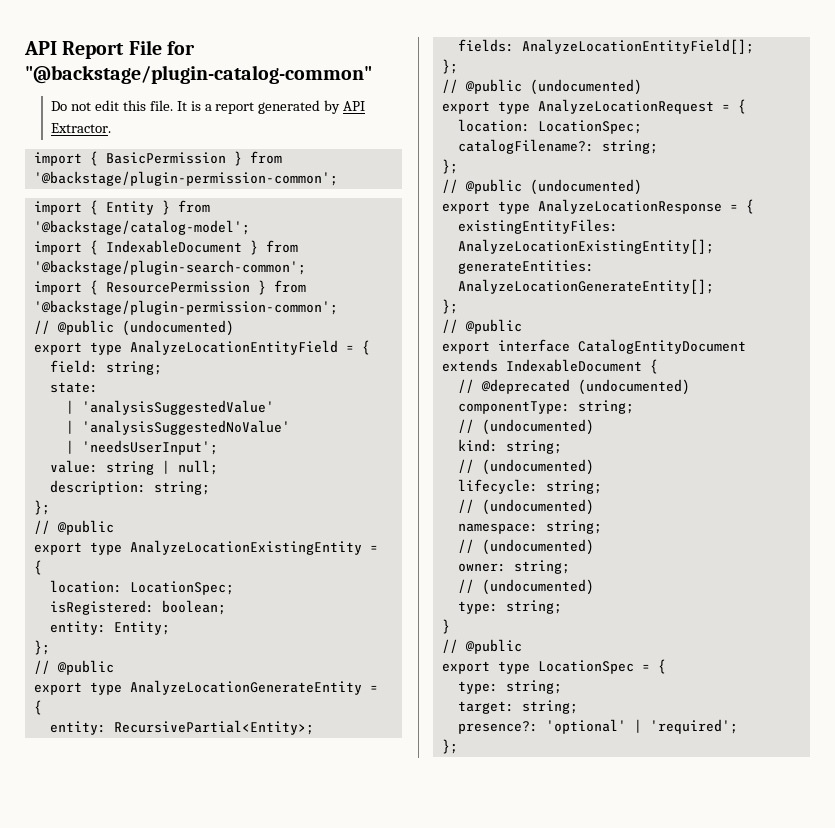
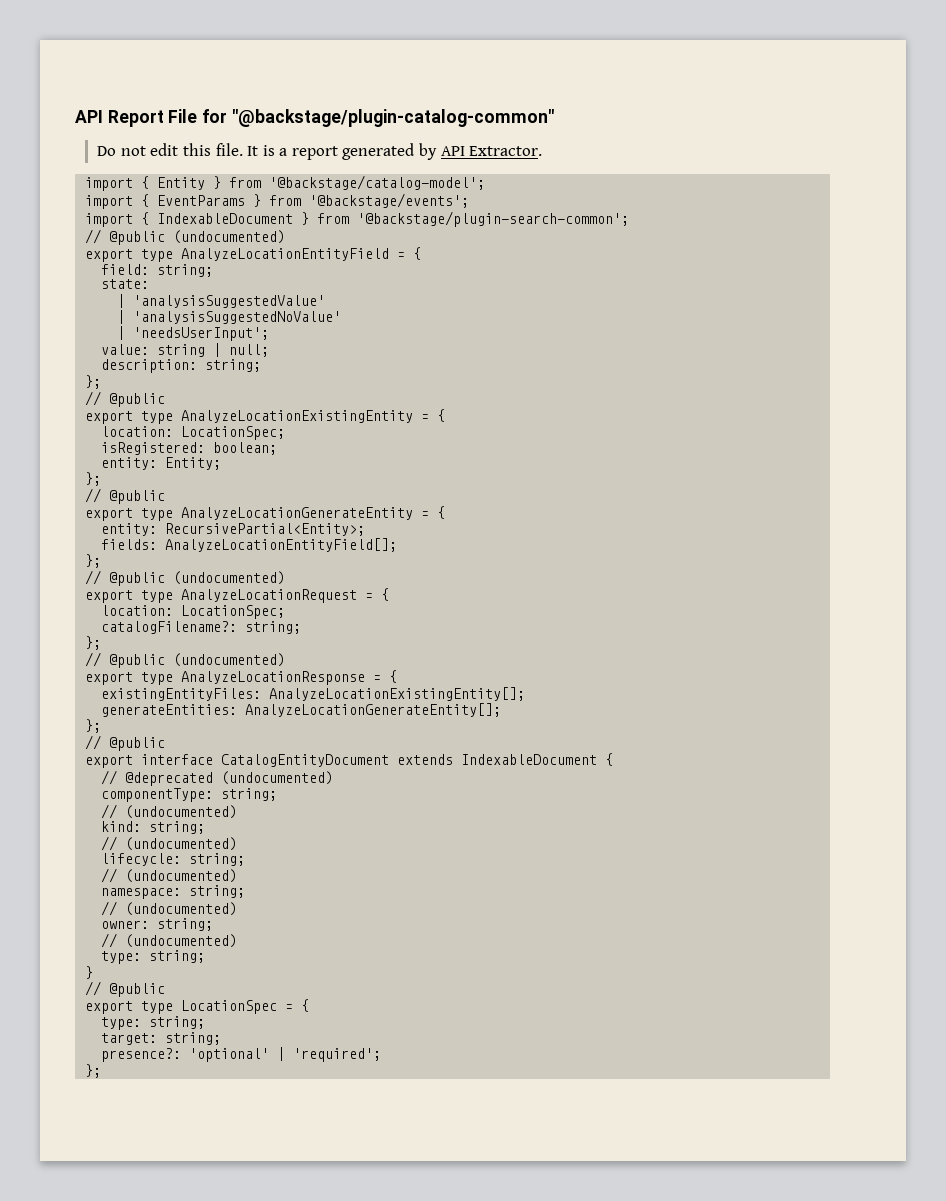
- import { BasicPermission } from '@backstage/plugin-permission-common';
+ import { EventParams } from '@backstage/events';
- import { ResourcePermission } from '@backstage/plugin-permission-common';

